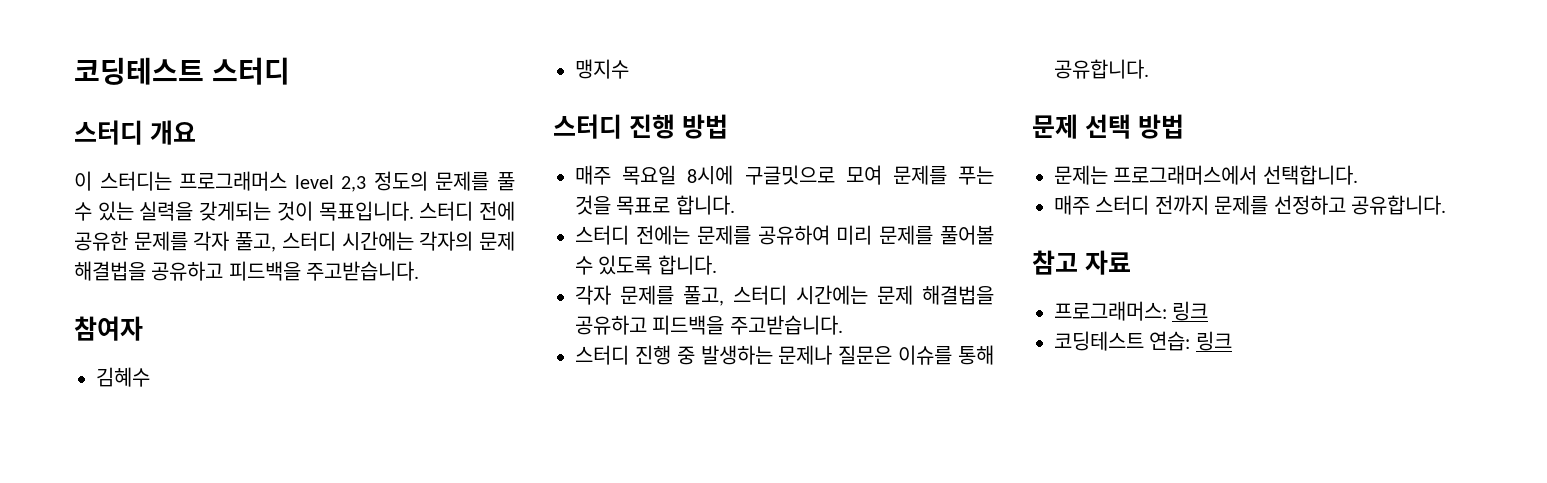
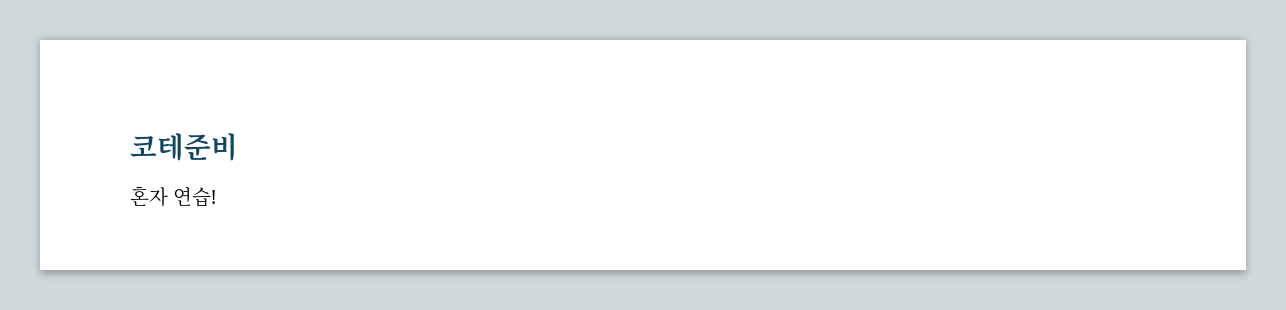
- 코딩테스트 스터디
- 스터디 개요
- 이 스터디는 프로그래머스 level 2,3 정도의 문제를 풀 수 있는 실력을 갖게되는 것이 목표입니다. 스터디 전에 공유한 문제를 각자 풀고, 스터디 시간에는 각자의 문제 해결법을 공유하고 피드백을 주고받습니다.
- 참여자
- 김혜수
- 맹지수
- 스터디 진행 방법
- 매주 목요일 8시에 구글밋으로 모여 문제를 푸는 것을 목표로 합니다.
- 스터디 전에는 문제를 공유하여 미리 문제를 풀어볼 수 있도록 합니다.
- 각자 문제를 풀고, 스터디 시간에는 문제 해결법을 공유하고 피드백을 주고받습니다.
- 스터디 진행 중 발생하는 문제나 질문은 이슈를 통해 공유합니다.
- 문제 선택 방법
- 문제는 프로그래머스에서 선택합니다.
- 매주 스터디 전까지 문제를 선정하고 공유합니다.
- 참고 자료
- 프로그래머스: 링크
- 코딩테스트 연습: 링크
+ 코테준비
+ 혼자 연습!

